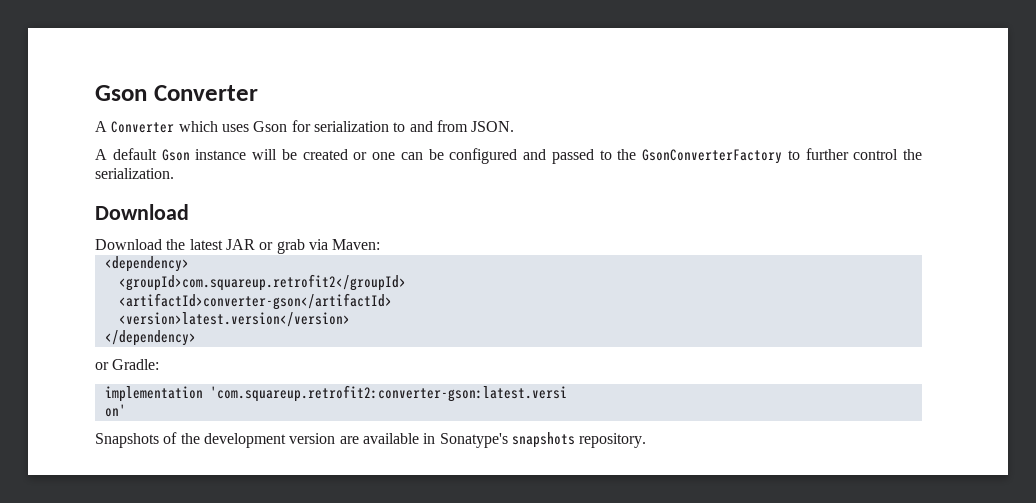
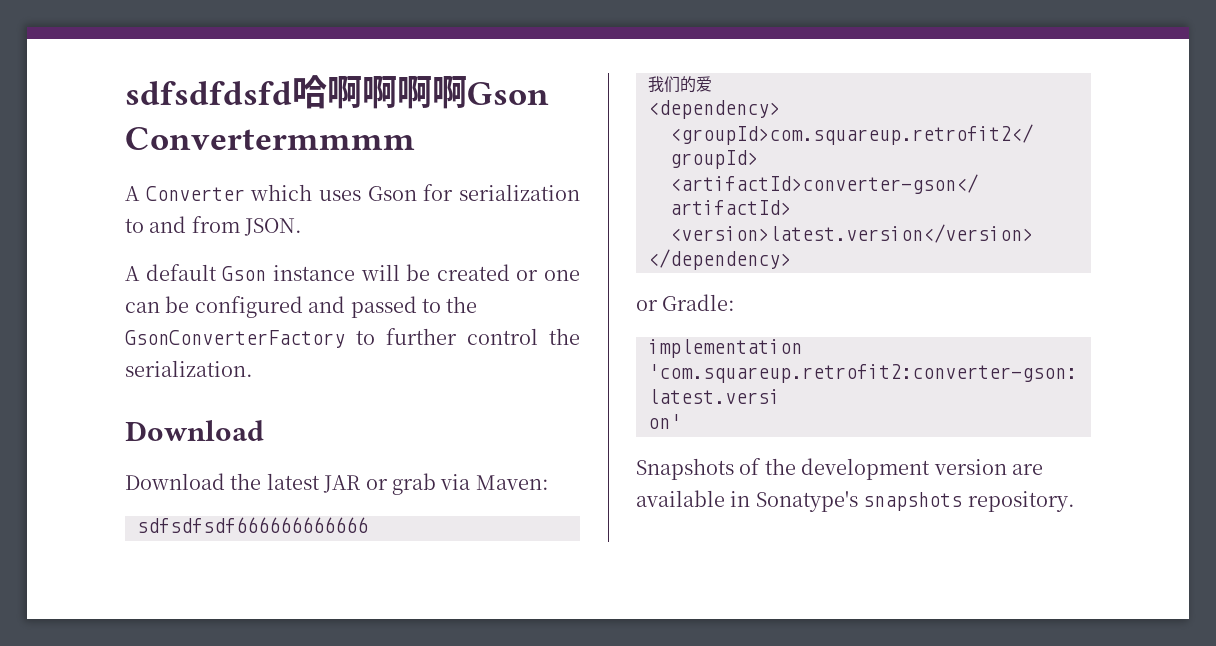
- Gson Converter
+ sdfsdfdsfd哈啊啊啊啊Gson Convertermmmm
+ sdfsdfsdf666666666666
+ 我们的爱

